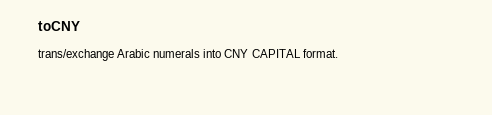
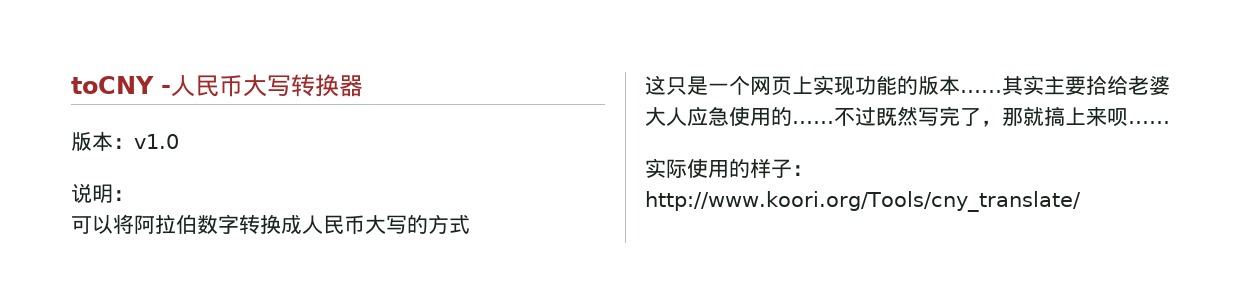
- toCNY
- trans/exchange Arabic numerals into CNY CAPITAL format.
+ toCNY -人民币大写转换器
+ 版本：v1.0
+ 说明：
+ 可以将阿拉伯数字转换成人民币大写的方式
+ 这只是一个网页上实现功能的版本……其实主要拾给老婆大人应急使用的……不过既然写完了，那就搞上来呗……
+ 实际使用的样子：http://www.koori.org/Tools/cny_translate/

